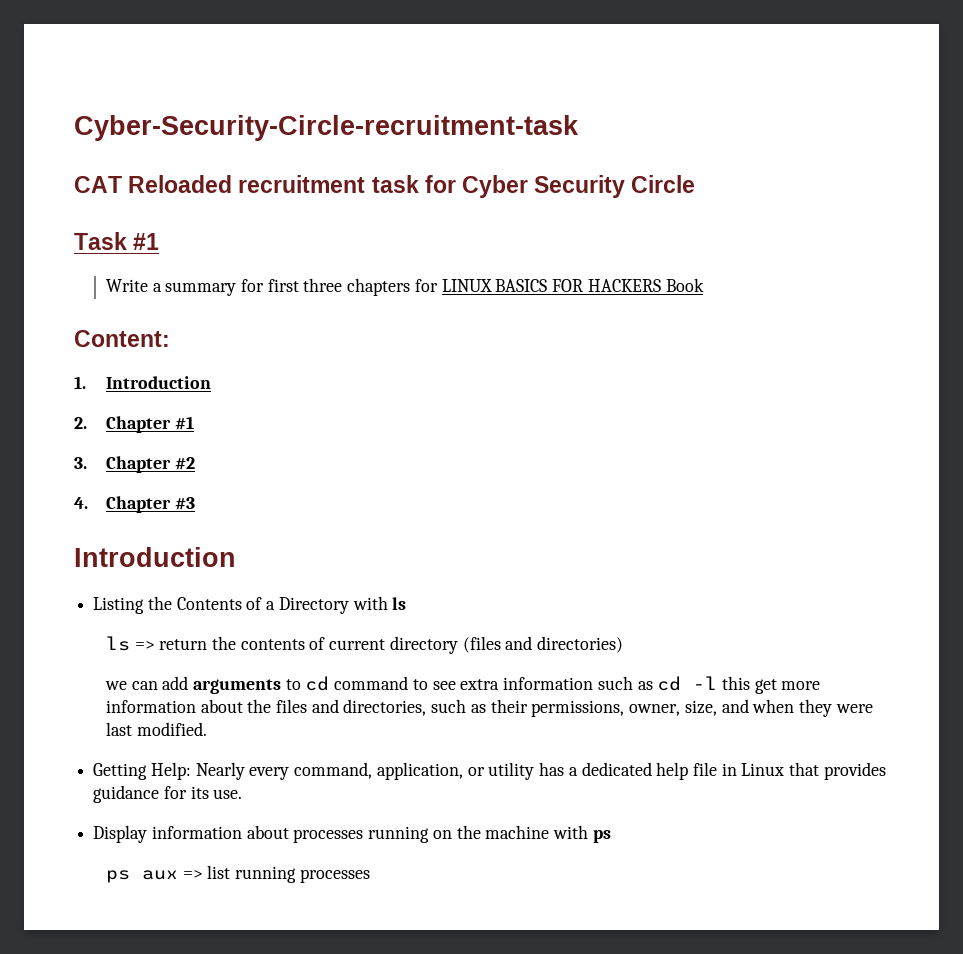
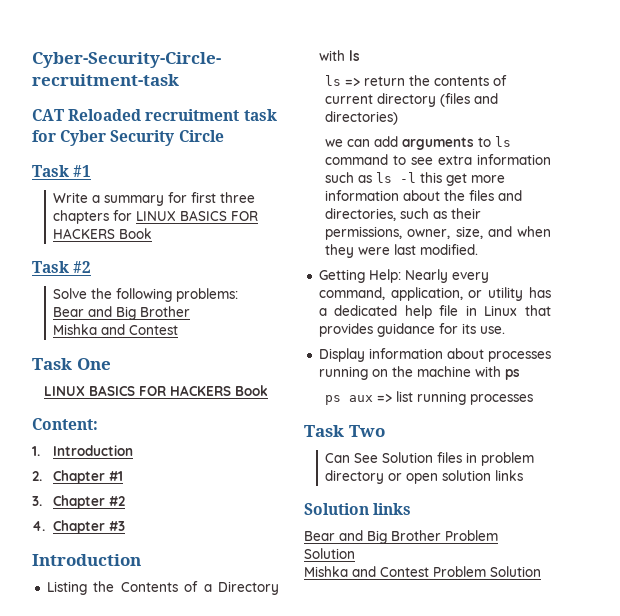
+ Task #2
+ Solve the following problems:
+ Bear and Big Brother
+ Mishka and Contest
+ Task One
+ LINUX BASICS FOR HACKERS Book
- we can add arguments to cd command to see extra information such as cd -l this get more information about the files and directories, such as their permissions, owner, size, and when they were last modified.
+ we can add arguments to ls command to see extra information such as ls -l this get more information about the files and directories, such as their permissions, owner, size, and when they were last modified.
+ Task Two
+ Can See Solution files in problem directory or open solution links
+ Solution links
+ Bear and Big Brother Problem Solution
+ Mishka and Contest Problem Solution

